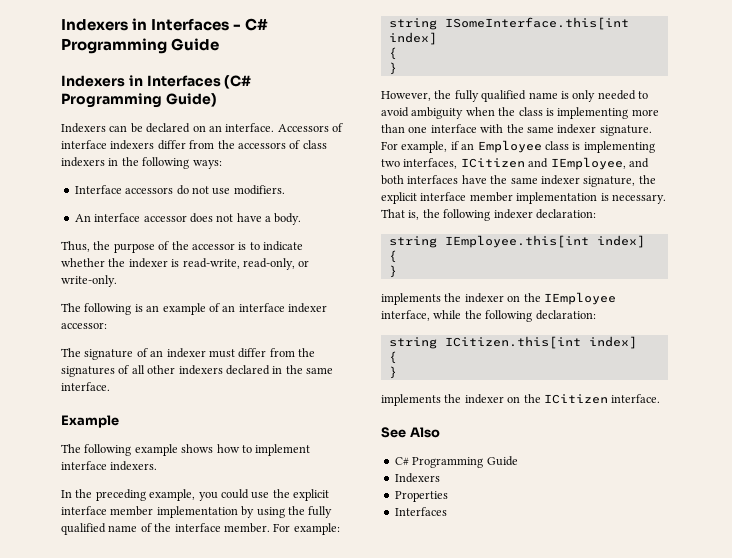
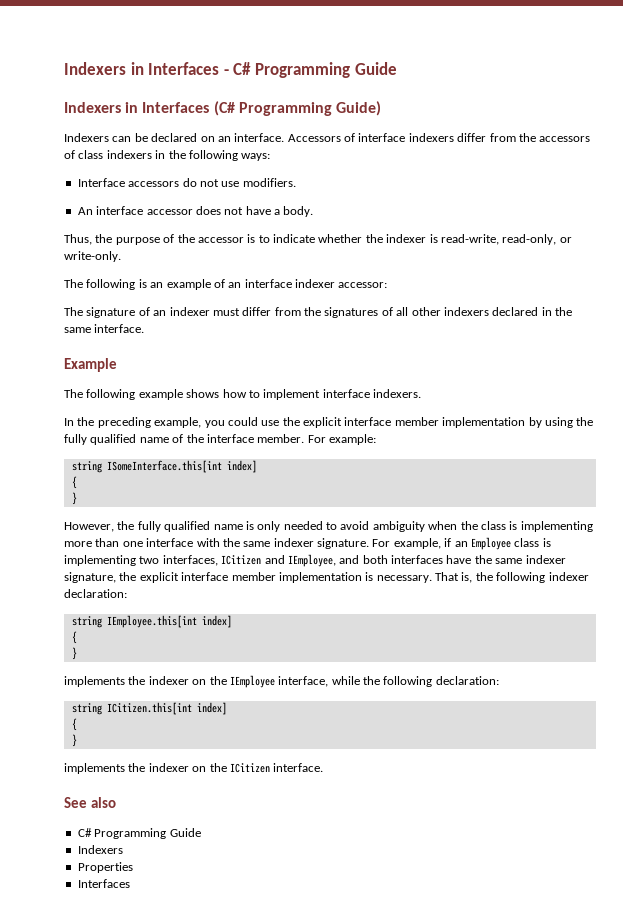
- See Also
+ See also

